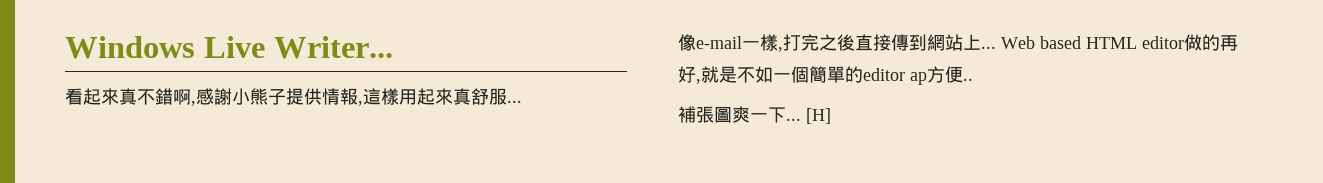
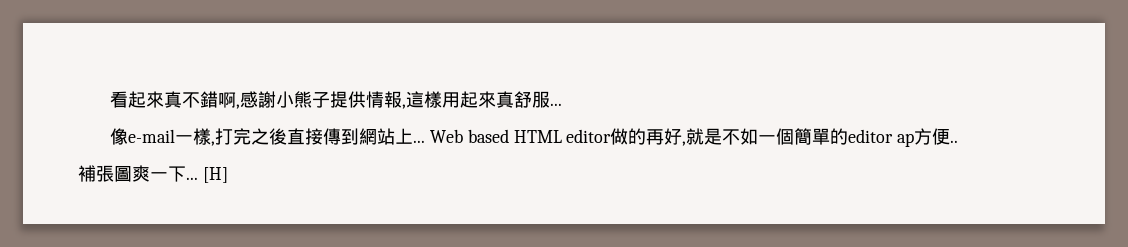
- Windows Live Writer...

